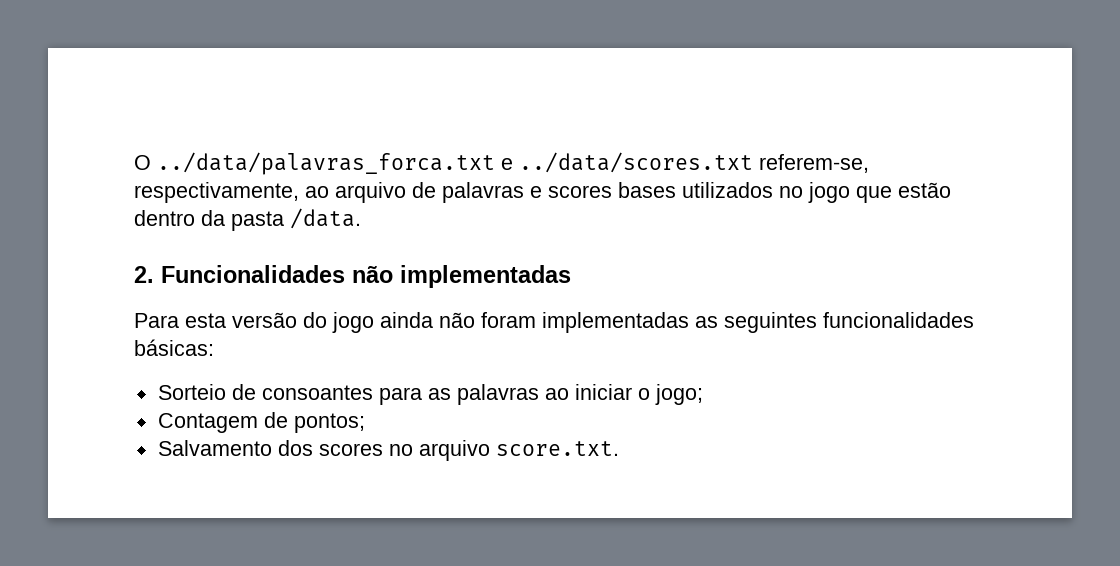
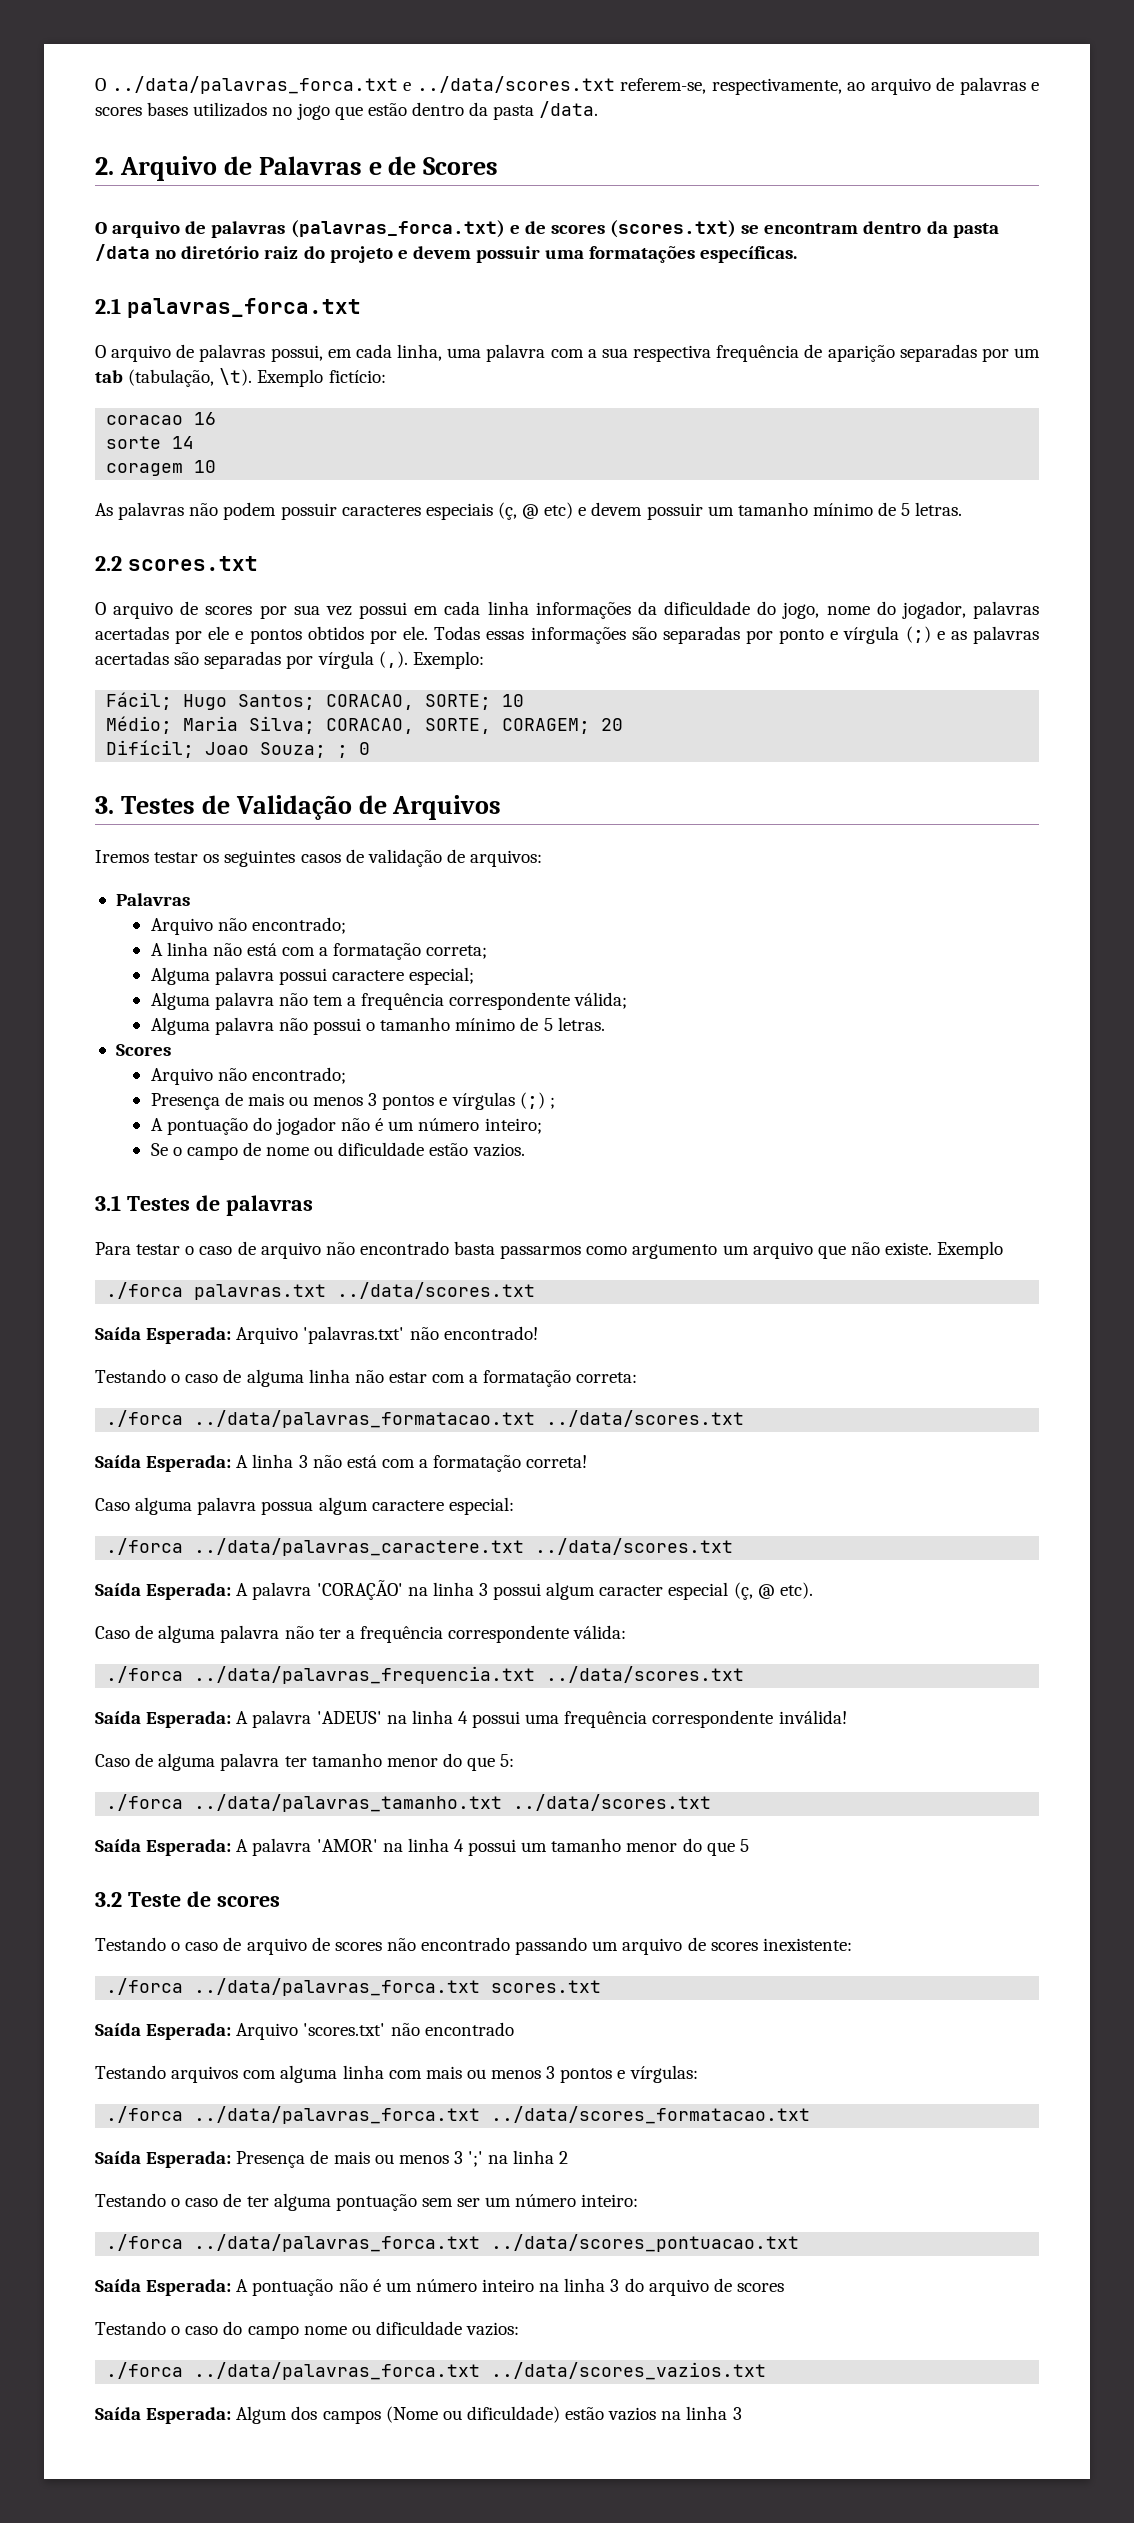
- 2. Funcionalidades não implementadas
- Para esta versão do jogo ainda não foram implementadas as seguintes funcionalidades básicas:
- Sorteio de consoantes para as palavras ao iniciar o jogo;
- Contagem de pontos;
- Salvamento dos scores no arquivo score.txt.
+ 2. Arquivo de Palavras e de Scores
+ O arquivo de palavras (palavras_forca.txt) e de scores (scores.txt) se encontram dentro da pasta /data no diretório raiz do projeto e devem possuir uma formatações específicas.
+ 2.1 palavras_forca.txt
+ O arquivo de palavras possui, em cada linha, uma palavra com a sua respectiva frequência de aparição separadas por um tab (tabulação, \t). Exemplo fictício:
+ coracao 16
+ sorte 14
+ coragem 10
+ As palavras não podem possuir caracteres especiais (ç, @ etc) e devem possuir um tamanho mínimo de 5 letras.
+ 2.2 scores.txt
+ O arquivo de scores por sua vez possui em cada linha informações da dificuldade do jogo, nome do jogador, palavras acertadas por ele e pontos obtidos por ele. Todas essas informações são separadas por ponto e vírgula (;) e as palavras acertadas são separadas por vírgula (,). Exemplo:
+ Fácil; Hugo Santos; CORACAO, SORTE; 10
+ Médio; Maria Silva; CORACAO, SORTE, CORAGEM; 20
+ Difícil; Joao Souza; ; 0
+ 3. Testes de Validação de Arquivos
+ Iremos testar os seguintes casos de validação de arquivos:
+ Palavras
+ Arquivo não encontrado;
+ A linha não está com a formatação correta;
+ Alguma palavra possui caractere especial;
+ Alguma palavra não tem a frequência correspondente válida;
+ Alguma palavra não possui o tamanho mínimo de 5 letras.
+ Scores
+ Arquivo não encontrado;
+ Presença de mais ou menos 3 pontos e vírgulas (;) ;
+ A pontuação do jogador não é um número inteiro;
+ Se o campo de nome ou dificuldade estão vazios.
+ 3.1 Testes de palavras
+ Para testar o caso de arquivo não encontrado basta passarmos como argumento um arquivo que não existe. Exemplo
+ ./forca palavras.txt ../data/scores.txt
+ Saída Esperada: Arquivo 'palavras.txt' não encontrado!
+ Testando o caso de alguma linha não estar com a formatação correta:
+ ./forca ../data/palavras_formatacao.txt ../data/scores.txt
+ Saída Esperada: A linha 3 não está com a formatação correta!
+ Caso alguma palavra possua algum caractere especial:
+ ./forca ../data/palavras_caractere.txt ../data/scores.txt
+ Saída Esperada: A palavra 'CORAÇÃO' na linha 3 possui algum caracter especial (ç, @ etc).
+ Caso de alguma palavra não ter a frequência correspondente válida:
+ ./forca ../data/palavras_frequencia.txt ../data/scores.txt
+ Saída Esperada: A palavra 'ADEUS' na linha 4 possui uma frequência correspondente inválida!
+ Caso de alguma palavra ter tamanho menor do que 5:
+ ./forca ../data/palavras_tamanho.txt ../data/scores.txt
+ Saída Esperada: A palavra 'AMOR' na linha 4 possui um tamanho menor do que 5
+ 3.2 Teste de scores
+ Testando o caso de arquivo de scores não encontrado passando um arquivo de scores inexistente:
+ ./forca ../data/palavras_forca.txt scores.txt
+ Saída Esperada: Arquivo 'scores.txt' não encontrado
+ Testando arquivos com alguma linha com mais ou menos 3 pontos e vírgulas:
+ ./forca ../data/palavras_forca.txt ../data/scores_formatacao.txt
+ Saída Esperada: Presença de mais ou menos 3 ';' na linha 2
+ Testando o caso de ter alguma pontuação sem ser um número inteiro:
+ ./forca ../data/palavras_forca.txt ../data/scores_pontuacao.txt
+ Saída Esperada: A pontuação não é um número inteiro na linha 3 do arquivo de scores
+ Testando o caso do campo nome ou dificuldade vazios:
+ ./forca ../data/palavras_forca.txt ../data/scores_vazios.txt
+ Saída Esperada: Algum dos campos (Nome ou dificuldade) estão vazios na linha 3

